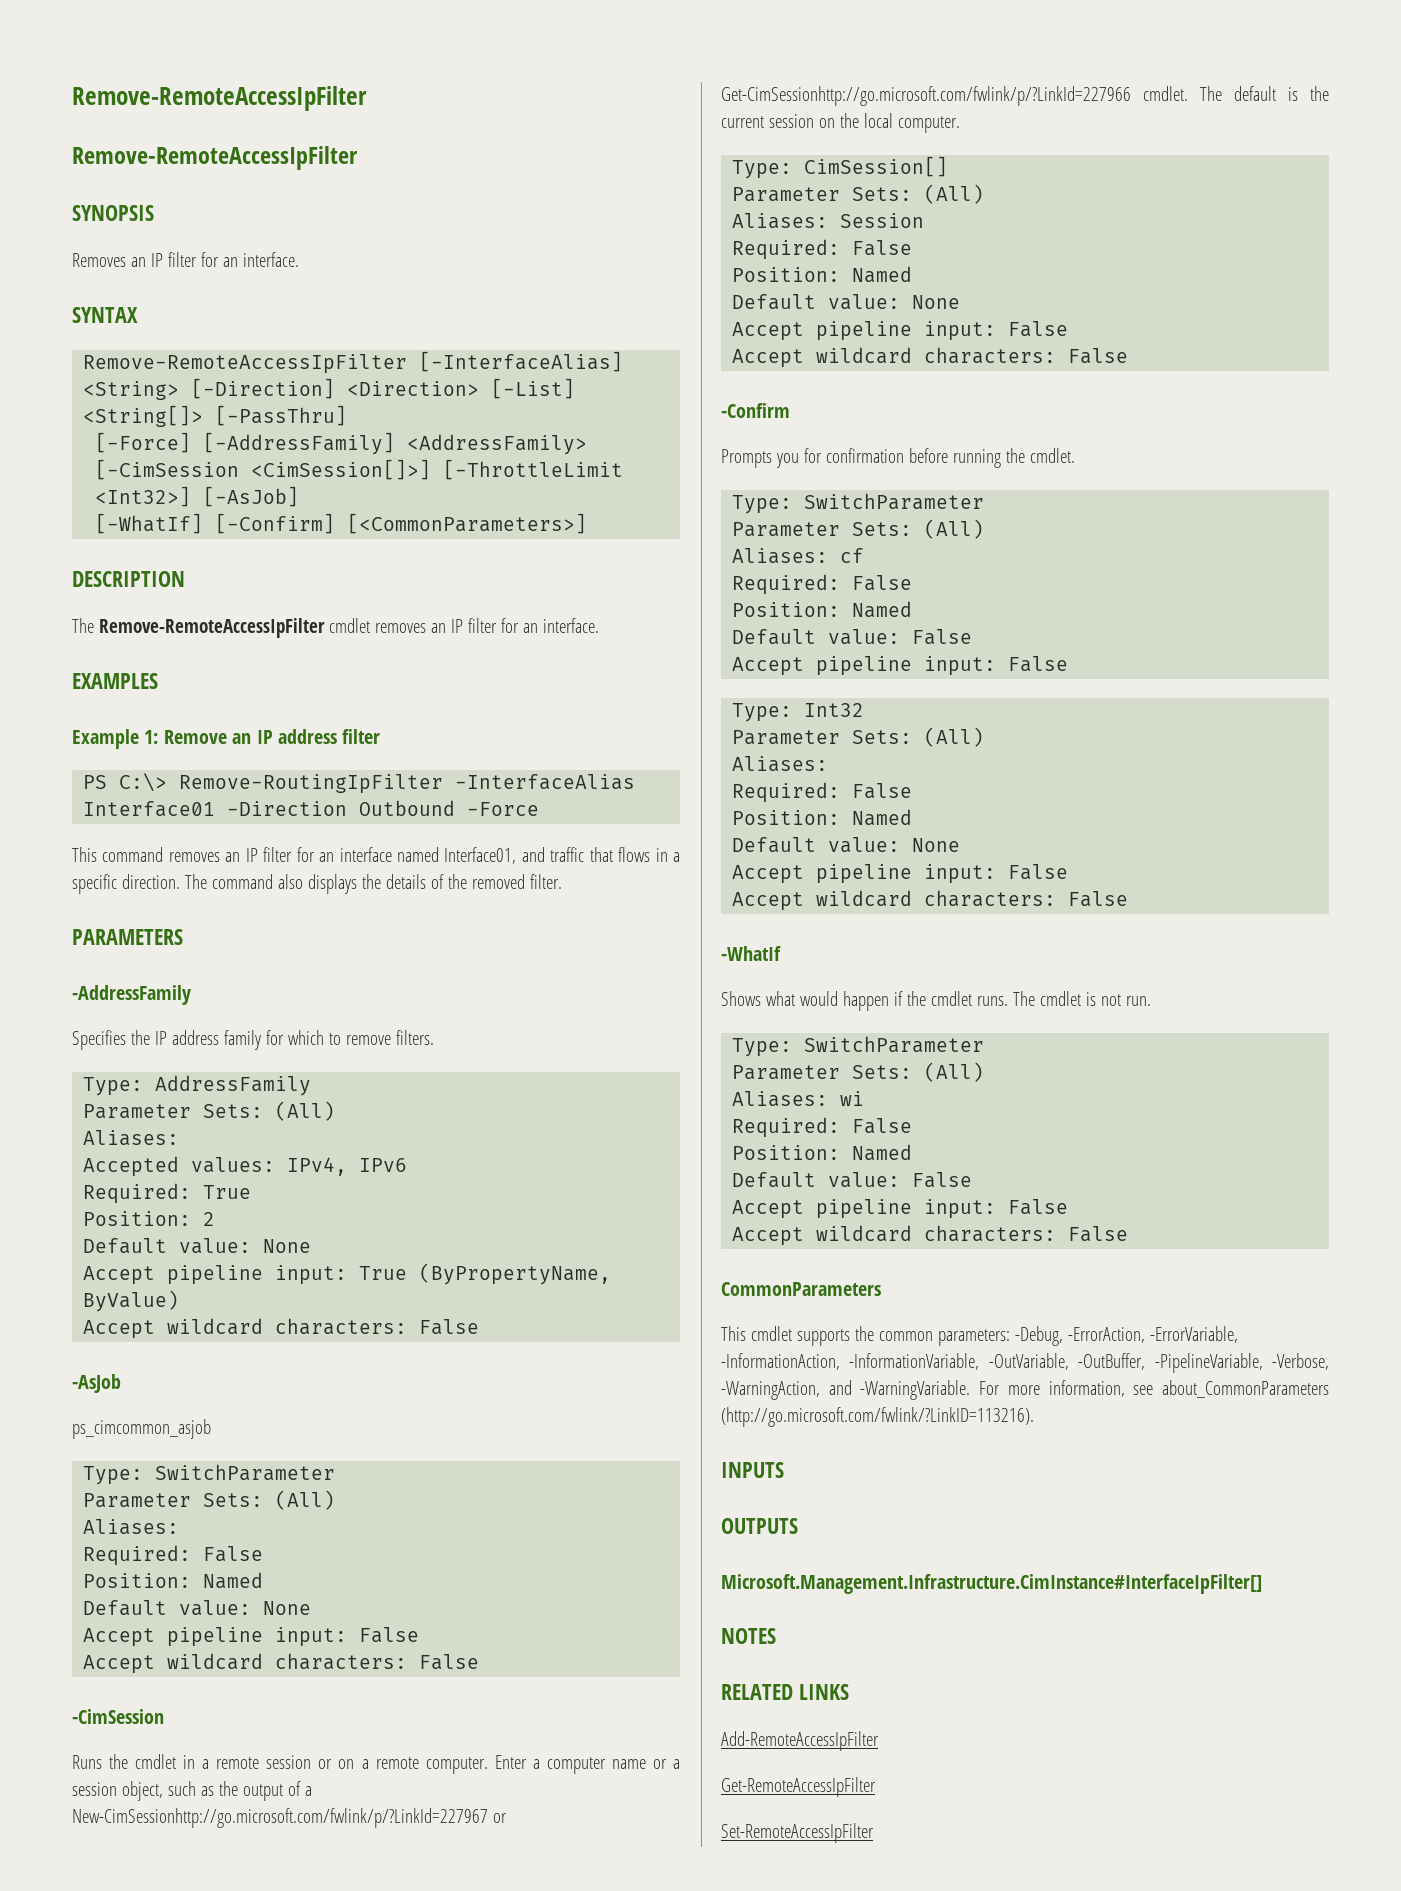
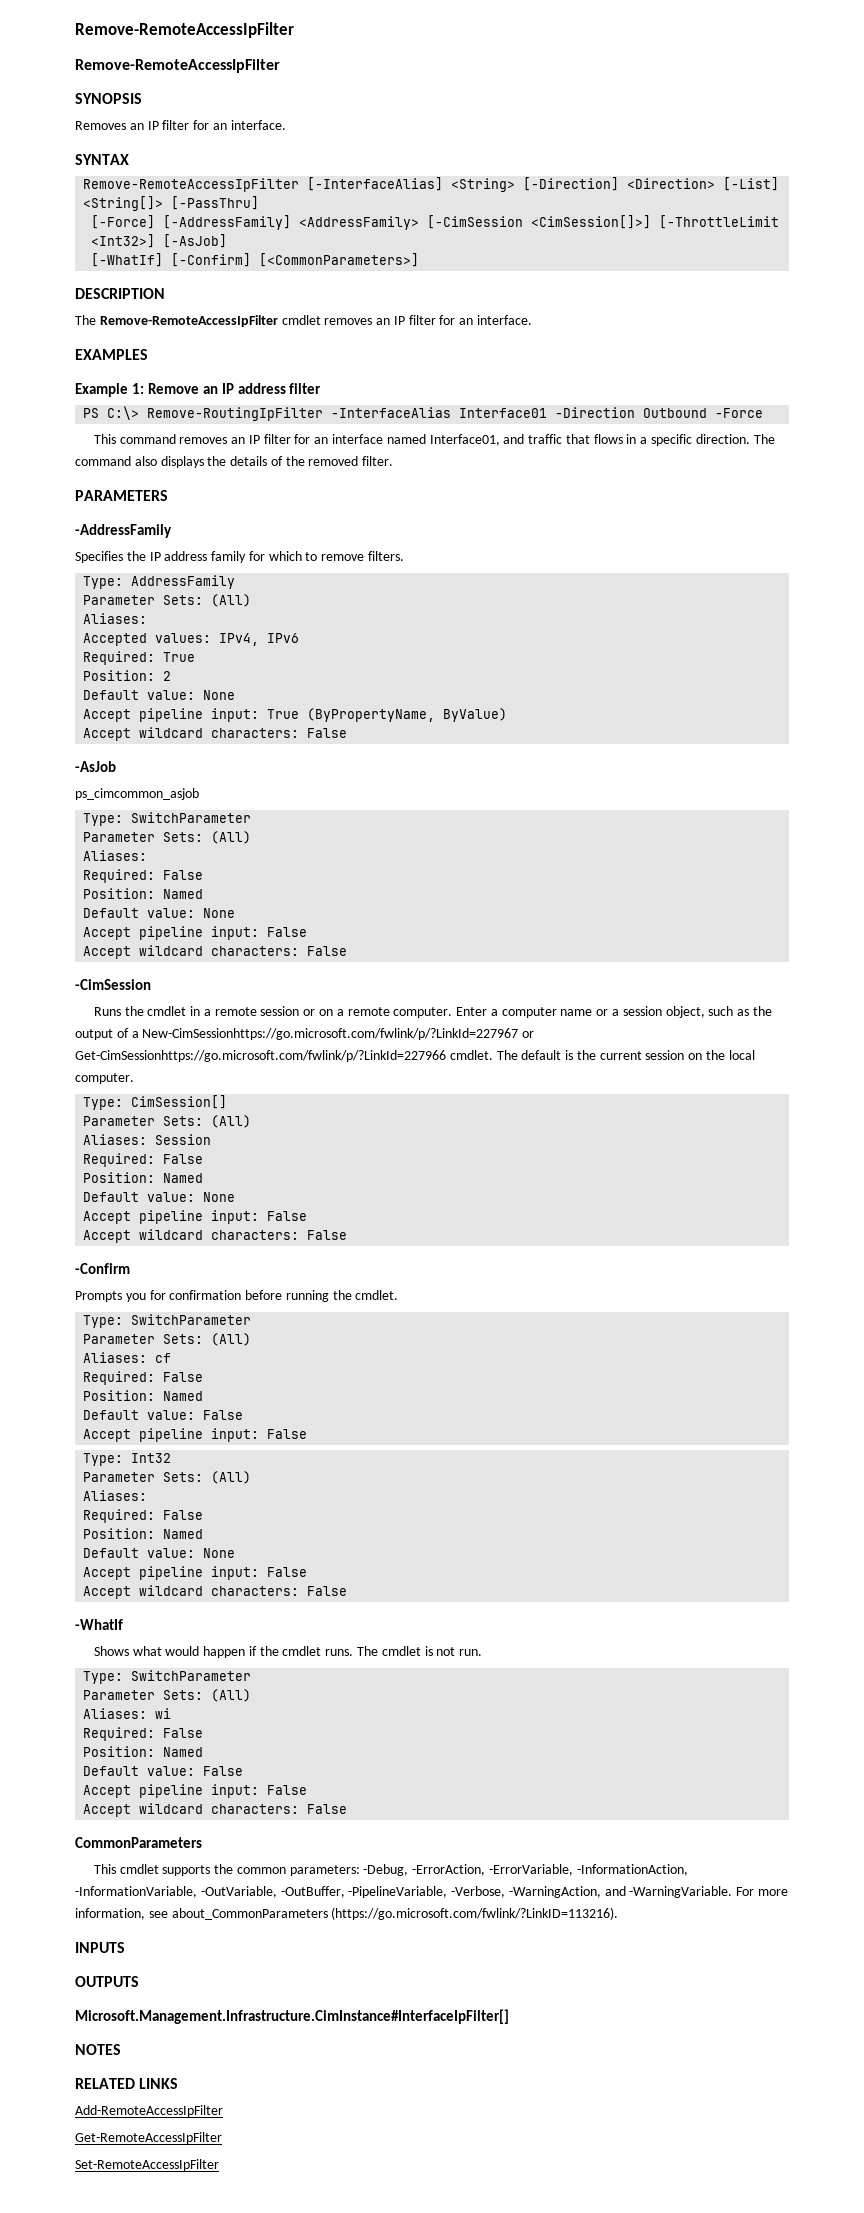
- Enter a computer name or a session object, such as the output of a New-CimSessionhttp://go.microsoft.com/fwlink/p/?LinkId=227967 or Get-CimSessionhttp://go.microsoft.com/fwlink/p/?LinkId=227966 cmdlet.
+ Enter a computer name or a session object, such as the output of a New-CimSessionhttps://go.microsoft.com/fwlink/p/?LinkId=227967 or Get-CimSessionhttps://go.microsoft.com/fwlink/p/?LinkId=227966 cmdlet.
- For more information, see about_CommonParameters (http://go.microsoft.com/fwlink/?LinkID=113216).
+ For more information, see about_CommonParameters (https://go.microsoft.com/fwlink/?LinkID=113216).

